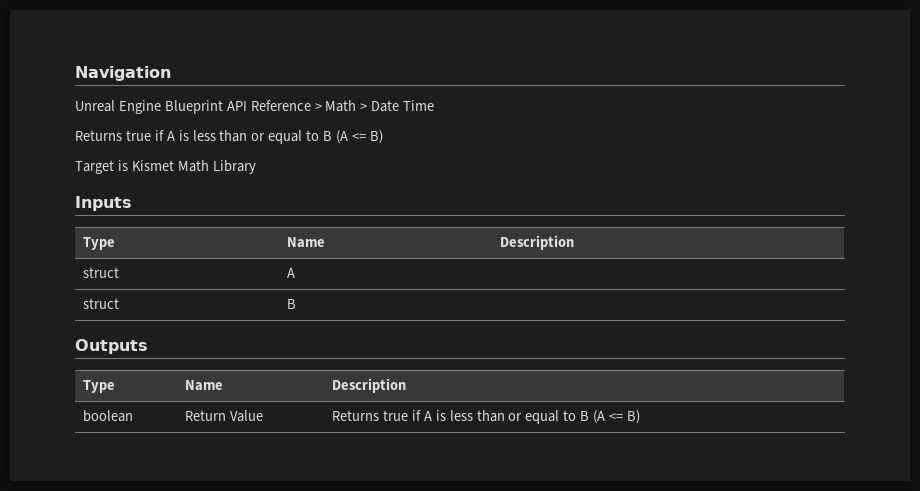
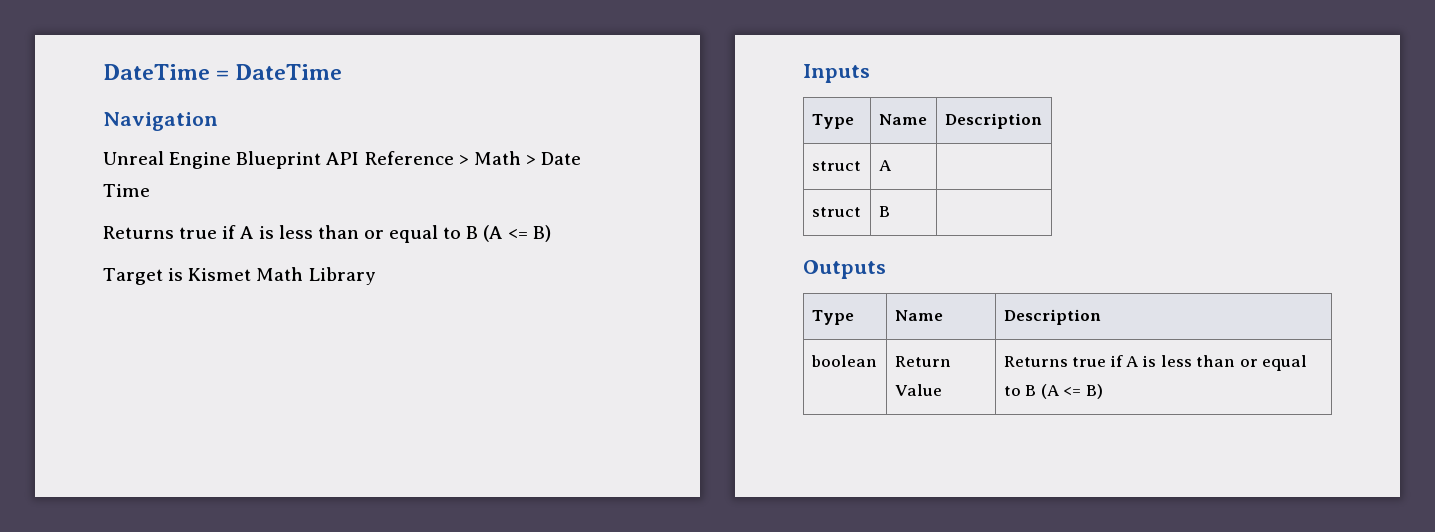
+ DateTime = DateTime

